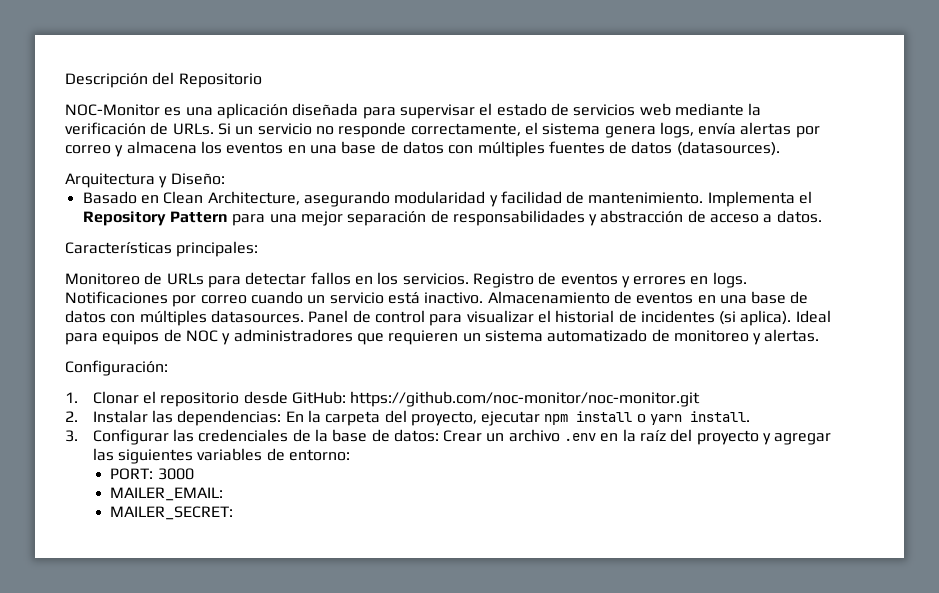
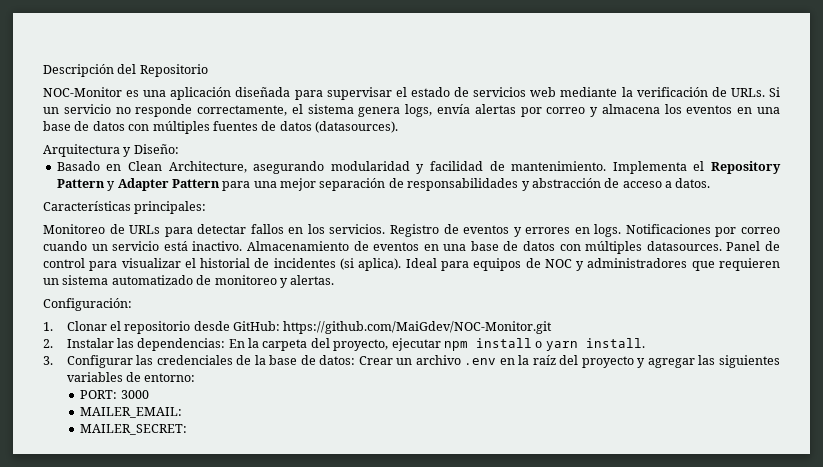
- Implementa el Repository Pattern para una mejor separación de responsabilidades y abstracción de acceso a datos.
+ Implementa el Repository Pattern y Adapter Pattern para una mejor separación de responsabilidades y abstracción de acceso a datos.
- 1. Clonar el repositorio desde GitHub: https://github.com/noc-monitor/noc-monitor.git
+ 1. Clonar el repositorio desde GitHub: https://github.com/MaiGdev/NOC-Monitor.git

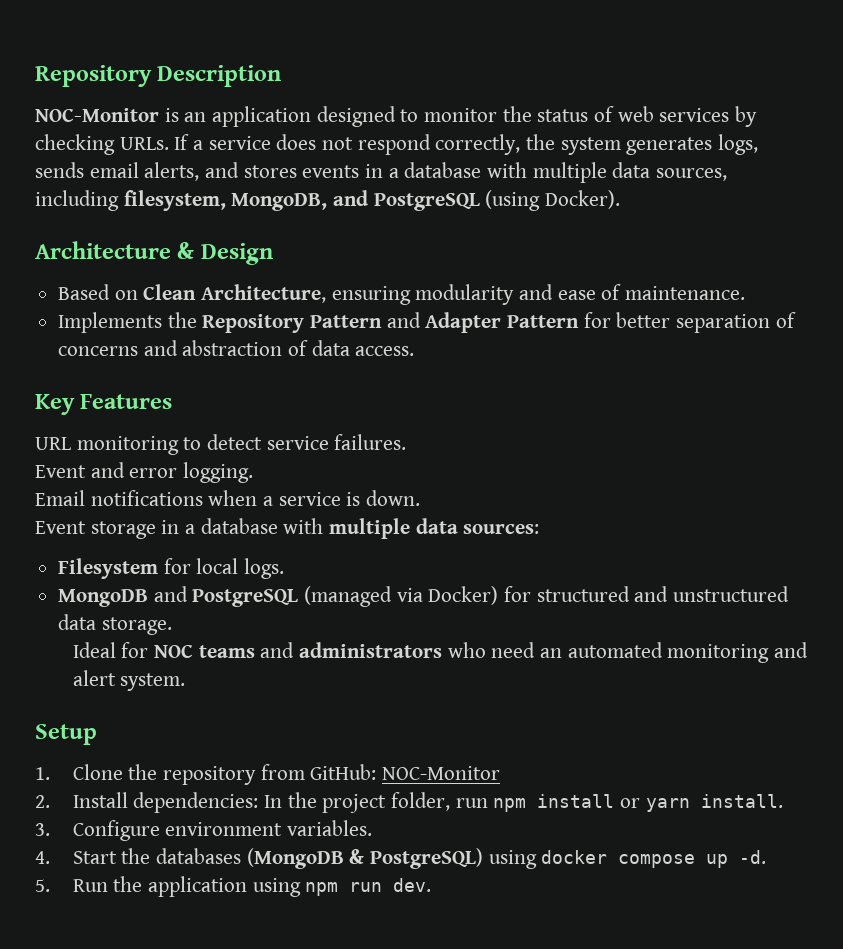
- Descripción del Repositorio
- NOC-Monitor es una aplicación diseñada para supervisar el estado de servicios web mediante la verificación de URLs. Si un servicio no responde correctamente, el sistema genera logs, envía alertas por correo y almacena los eventos en una base de datos con múltiples fuentes de datos (datasources).
- Arquitectura y Diseño:
- Basado en Clean Architecture, asegurando modularidad y facilidad de mantenimiento. Implementa el Repository Pattern y Adapter Pattern para una mejor separación de responsabilidades y abstracción de acceso a datos.
- Características principales:
- Monitoreo de URLs para detectar fallos en los servicios. Registro de eventos y errores en logs. Notificaciones por correo cuando un servicio está inactivo. Almacenamiento de eventos en una base de datos con múltiples datasources. Panel de control para visualizar el historial de incidentes (si aplica). Ideal para equipos de NOC y administradores que requieren un sistema automatizado de monitoreo y alertas.
- Configuración:
- 1. Clonar el repositorio desde GitHub: https://github.com/MaiGdev/NOC-Monitor.git
- 2. Instalar las dependencias: En la carpeta del proyecto, ejecutar npm install o yarn install.
+ Repository Description
+ NOC-Monitor is an application designed to monitor the status of web services by checking URLs. If a service does not respond correctly, the system generates logs, sends email alerts, and stores events in a database with multiple data sources, including filesystem, MongoDB, and PostgreSQL (using Docker).
+ Architecture & Design
+ Based on Clean Architecture, ensuring modularity and ease of maintenance.
+ Implements the Repository Pattern and Adapter Pattern for better separation of concerns and abstraction of data access.
+ Key Features
+ URL monitoring to detect service failures.
+ Event and error logging.
+ Email notifications when a service is down.
+ Event storage in a database with multiple data sources:
+ Filesystem for local logs.
+ MongoDB and PostgreSQL (managed via Docker) for structured and unstructured data storage.
+ Ideal for NOC teams and administrators who need an automated monitoring and alert system.
+ Setup
+ 1. Clone the repository from GitHub: NOC-Monitor
+ 2. Install dependencies: In the project folder, run npm install or yarn install.
- 3. Configurar las credenciales de la base de datos: Crear un archivo .env en la raíz del proyecto y agregar las siguientes variables de entorno:
- PORT: 3000
- MAILER_EMAIL:
- MAILER_SECRET:
+ 3. Configure environment variables.
+ 4. Start the databases (MongoDB & PostgreSQL) using docker compose up -d.
+ 5. Run the application using npm run dev.

